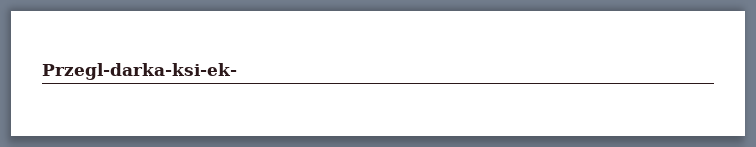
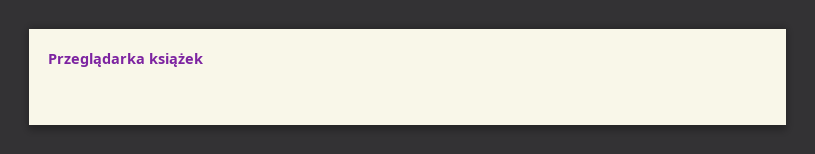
- Przegl-darka-ksi-ek-
+ Przeglądarka książek

